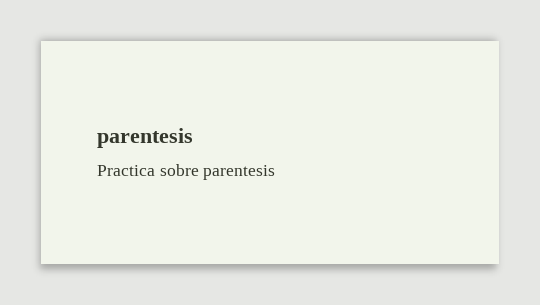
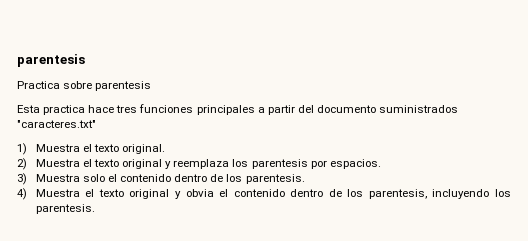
+ Esta practica hace tres funciones principales a partir del documento suministrados "caracteres.txt"
+ 1) Muestra el texto original.
+ 2) Muestra el texto original y reemplaza los parentesis por espacios.
+ 3) Muestra solo el contenido dentro de los parentesis.
+ 4) Muestra el texto original y obvia el contenido dentro de los parentesis, incluyendo los parentesis.

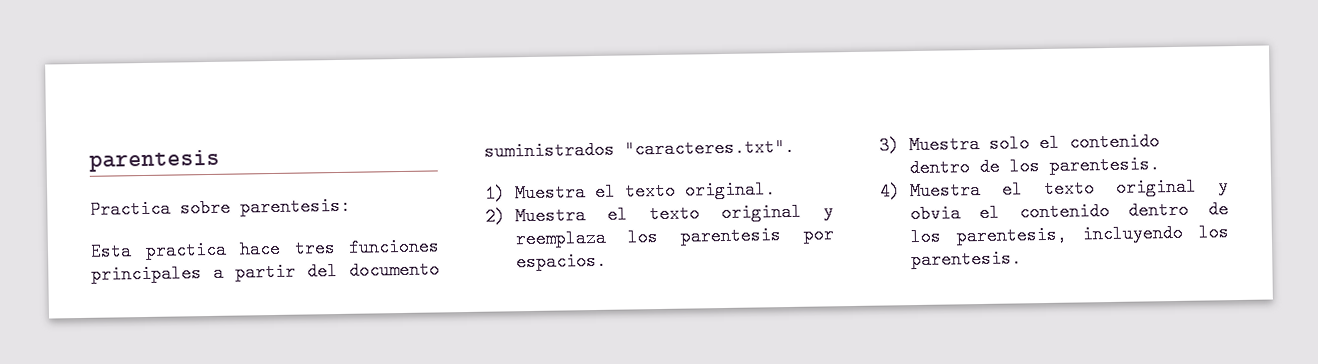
- Practica sobre parentesis
+ Practica sobre parentesis:
- Esta practica hace tres funciones principales a partir del documento suministrados "caracteres.txt"
+ Esta practica hace tres funciones principales a partir del documento suministrados "caracteres.txt".

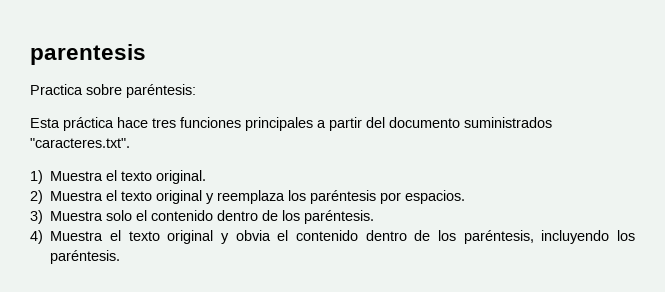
- Practica sobre parentesis:
+ Practica sobre paréntesis:
- Esta practica hace tres funciones principales a partir del documento suministrados "caracteres.txt".
+ Esta práctica hace tres funciones principales a partir del documento suministrados "caracteres.txt".
- 2) Muestra el texto original y reemplaza los parentesis por espacios.
+ 2) Muestra el texto original y reemplaza los paréntesis por espacios.
- 3) Muestra solo el contenido dentro de los parentesis.
+ 3) Muestra solo el contenido dentro de los paréntesis.
- 4) Muestra el texto original y obvia el contenido dentro de los parentesis, incluyendo los parentesis.
+ 4) Muestra el texto original y obvia el contenido dentro de los paréntesis, incluyendo los paréntesis.

